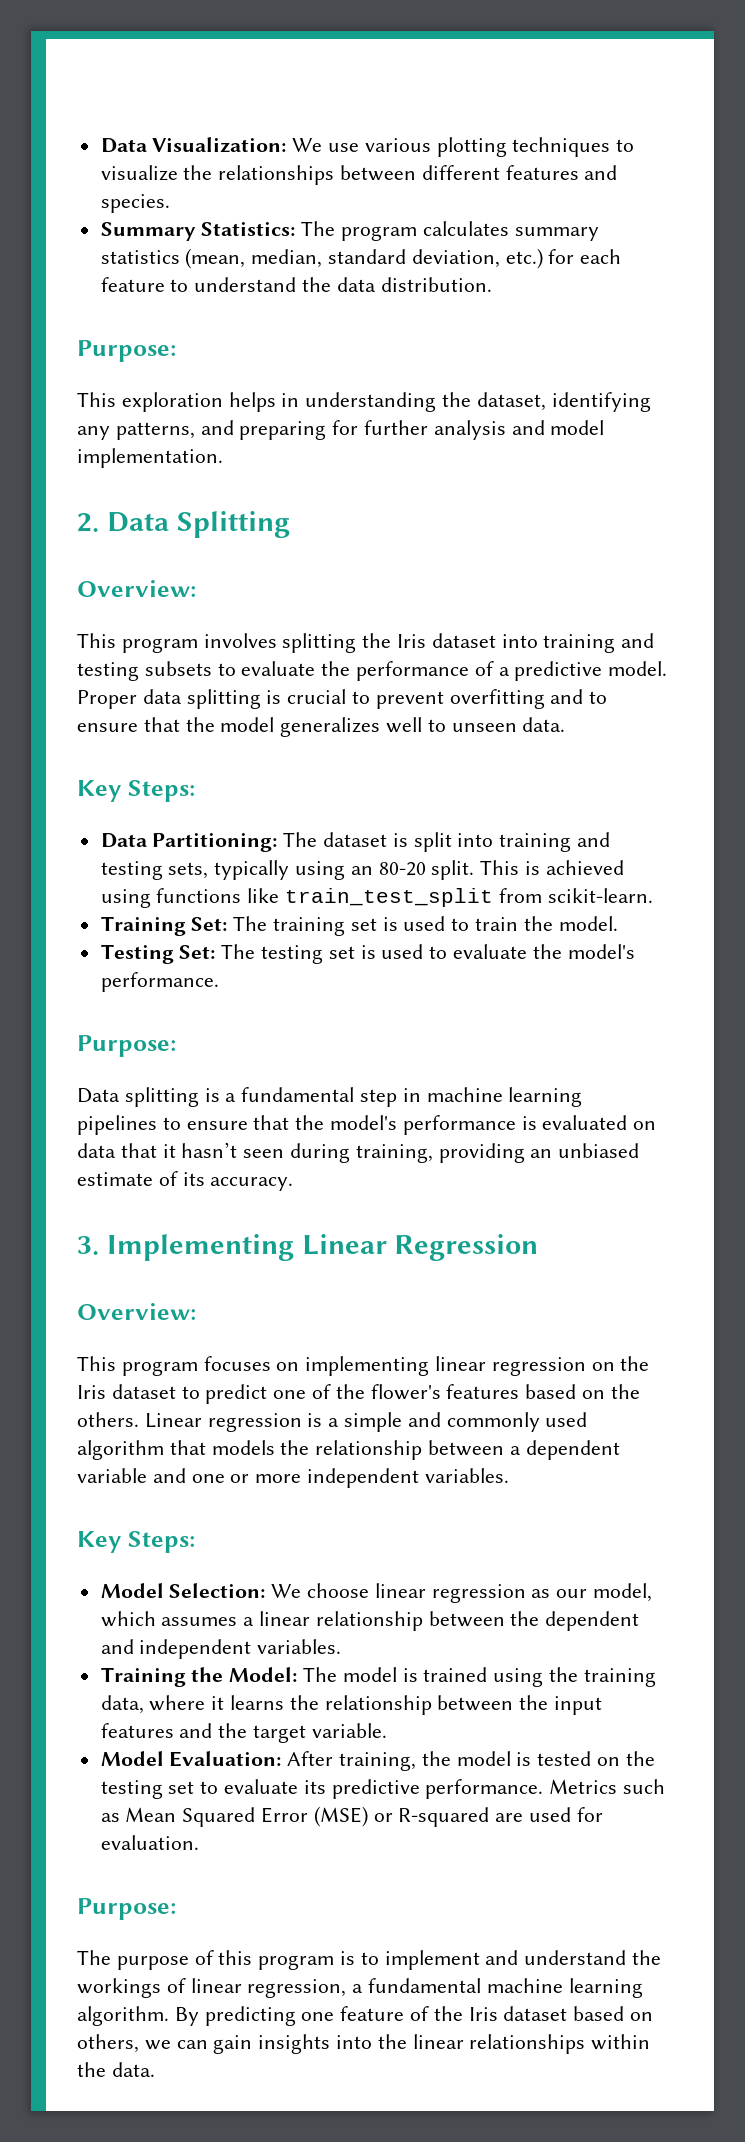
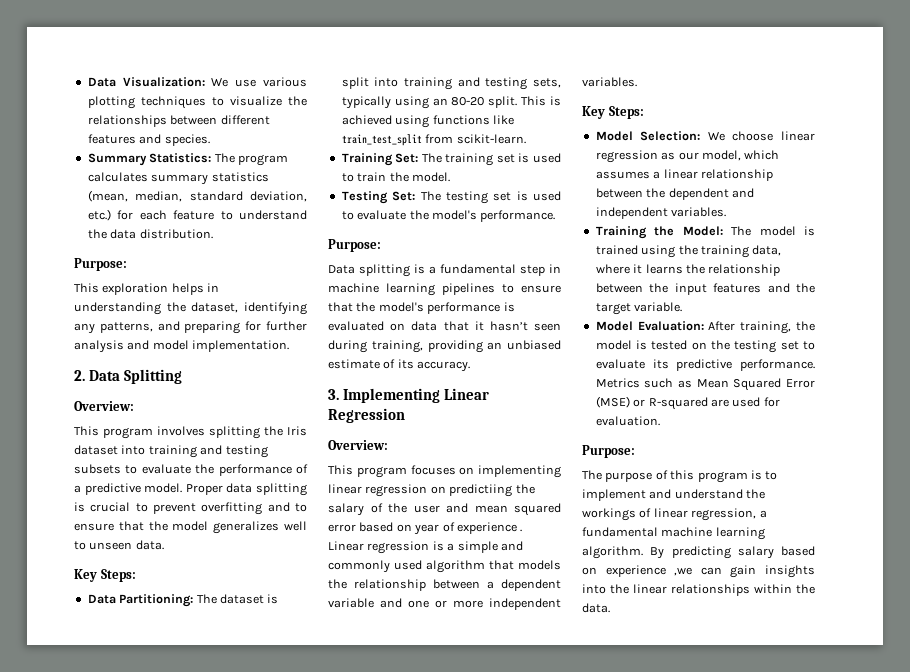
- This program focuses on implementing linear regression on the Iris dataset to predict one of the flower's features based on the others.
+ This program focuses on implementing linear regression on predictiing the salary of the user and mean squared error based on year of experience .
- By predicting one feature of the Iris dataset based on others, we can gain insights into the linear relationships within the data.
+ By predicting salary based on experience ,we can gain insights into the linear relationships within the data.

